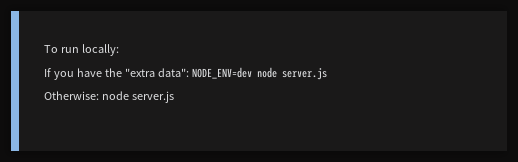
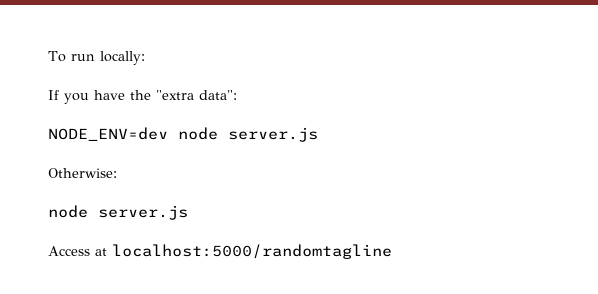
- If you have the "extra data": NODE_ENV=dev node server.js
+ If you have the "extra data":
+ NODE_ENV=dev node server.js
- Otherwise: node server.js
+ Otherwise:
+ node server.js
+ Access at localhost:5000/randomtagline

